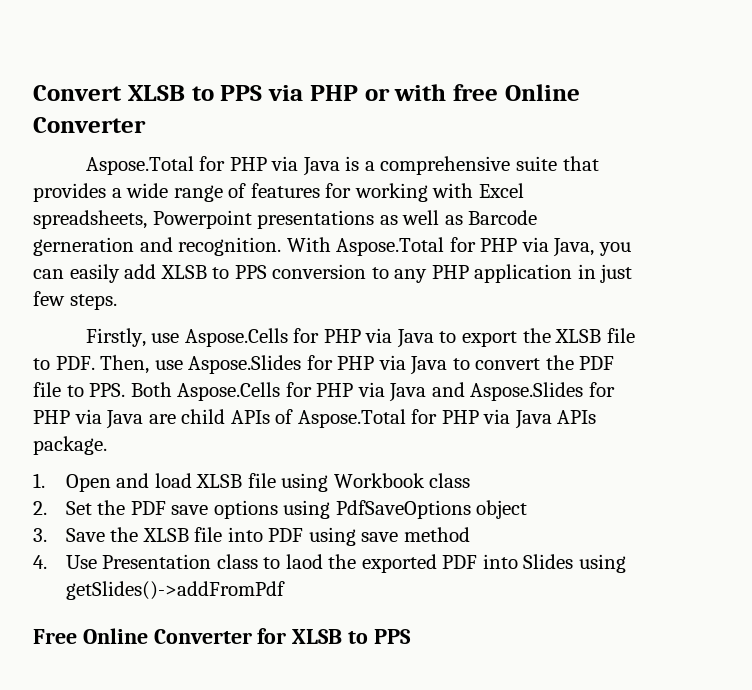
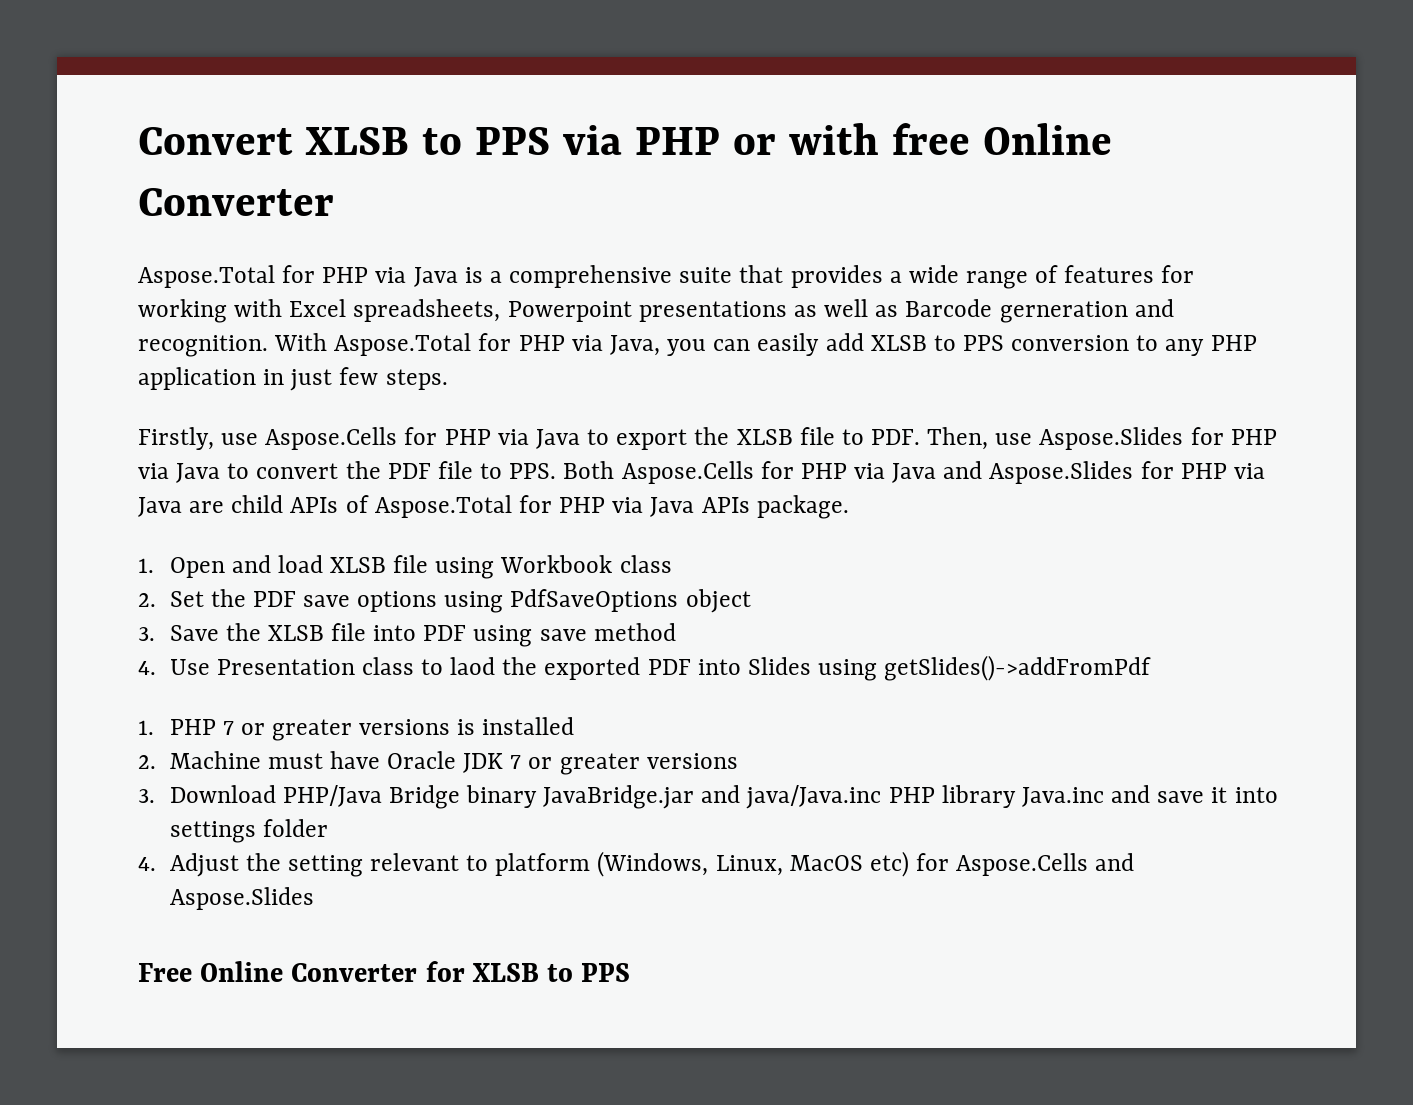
+ 1. PHP 7 or greater versions is installed
+ 2. Machine must have Oracle JDK 7 or greater versions
+ 3. Download PHP/Java Bridge binary JavaBridge.jar and java/Java.inc PHP library Java.inc and save it into settings folder
+ 4. Adjust the setting relevant to platform (Windows, Linux, MacOS etc) for Aspose.Cells and Aspose.Slides

